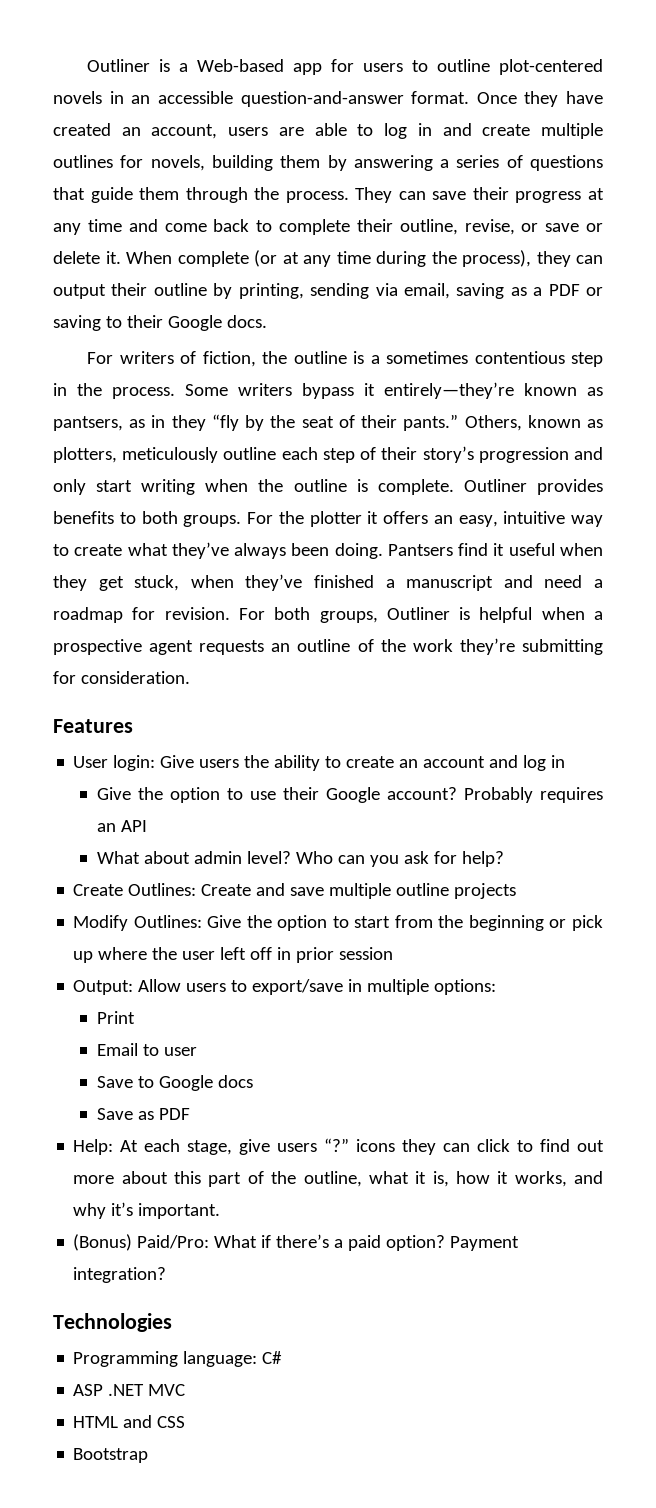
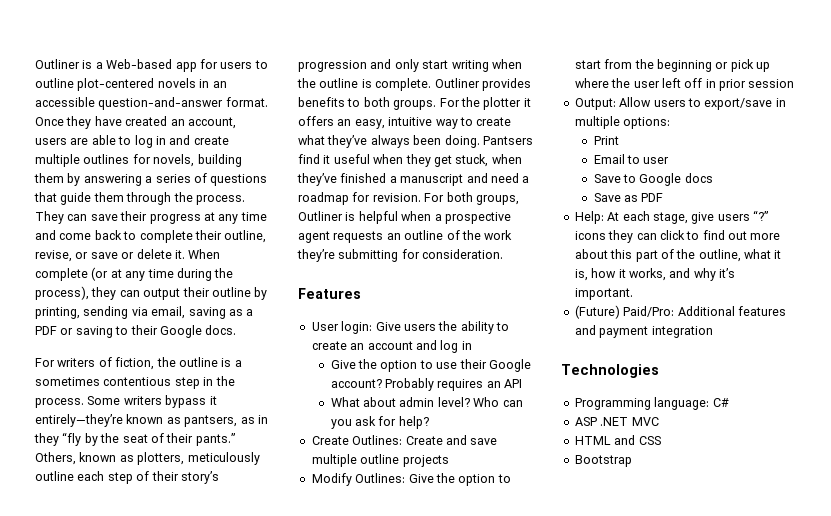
- (Bonus) Paid/Pro: What if there’s a paid option? Payment integration?
+ (Future) Paid/Pro: Additional features and payment integration

